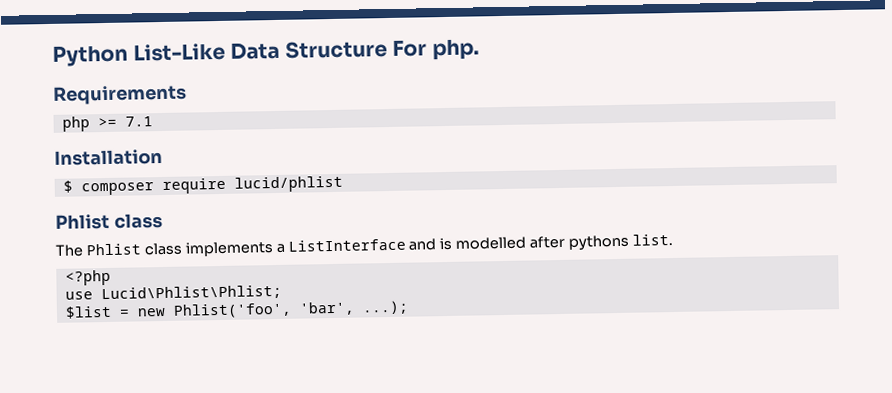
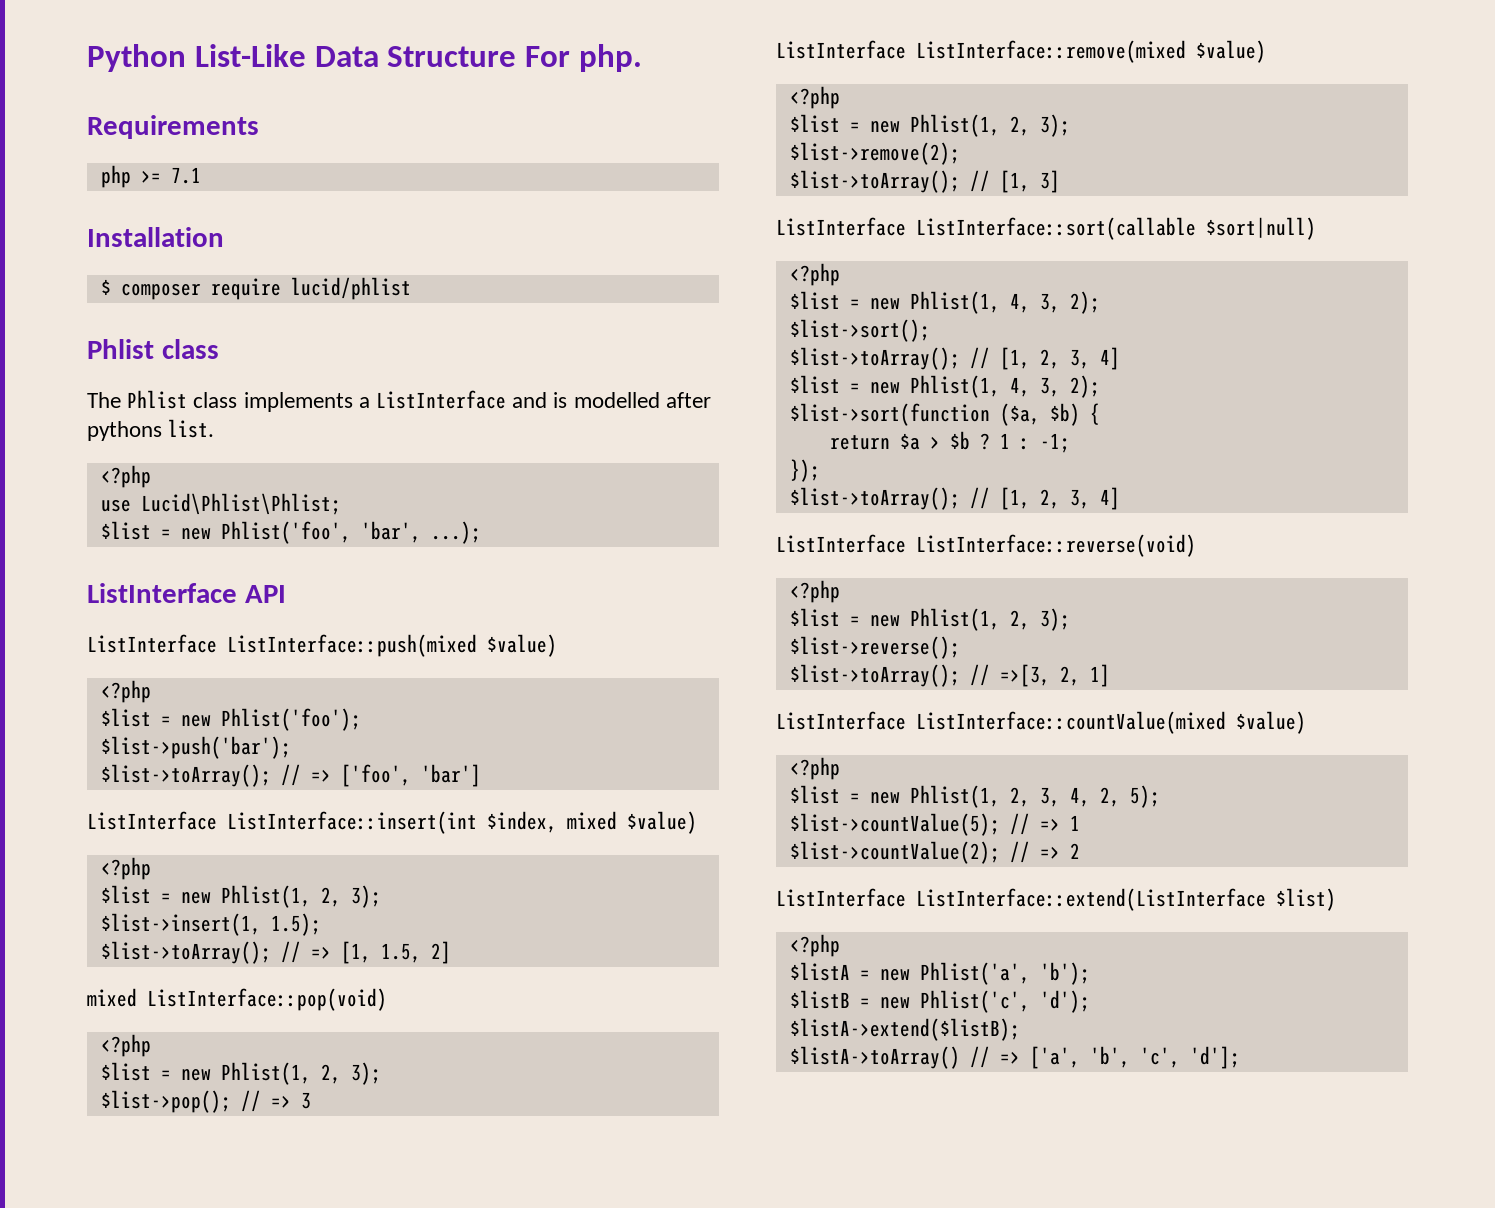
+ ListInterface API
+ ListInterface ListInterface::push(mixed $value)
+ <?php
+ $list = new Phlist('foo');
+ $list->push('bar');
+ $list->toArray(); // => ['foo', 'bar']
+ ListInterface ListInterface::insert(int $index, mixed $value)
+ <?php
+ $list = new Phlist(1, 2, 3);
+ $list->insert(1, 1.5);
+ $list->toArray(); // => [1, 1.5, 2]
+ mixed ListInterface::pop(void)
+ <?php
+ $list = new Phlist(1, 2, 3);
+ $list->pop(); // => 3
+ ListInterface ListInterface::remove(mixed $value)
+ <?php
+ $list = new Phlist(1, 2, 3);
+ $list->remove(2);
+ $list->toArray(); // [1, 3]
+ ListInterface ListInterface::sort(callable $sort|null)
+ <?php
+ $list = new Phlist(1, 4, 3, 2);
+ $list->sort();
+ $list->toArray(); // [1, 2, 3, 4]
+ $list = new Phlist(1, 4, 3, 2);
+ $list->sort(function ($a, $b) {
+ return $a > $b ? 1 : -1;
+ });
+ $list->toArray(); // [1, 2, 3, 4]
+ ListInterface ListInterface::reverse(void)
+ <?php
+ $list = new Phlist(1, 2, 3);
+ $list->reverse();
+ $list->toArray(); // =>[3, 2, 1]
+ ListInterface ListInterface::countValue(mixed $value)
+ <?php
+ $list = new Phlist(1, 2, 3, 4, 2, 5);
+ $list->countValue(5); // => 1
+ $list->countValue(2); // => 2
+ ListInterface ListInterface::extend(ListInterface $list)
+ <?php
+ $listA = new Phlist('a', 'b');
+ $listB = new Phlist('c', 'd');
+ $listA->extend($listB);
+ $listA->toArray() // => ['a', 'b', 'c', 'd'];

